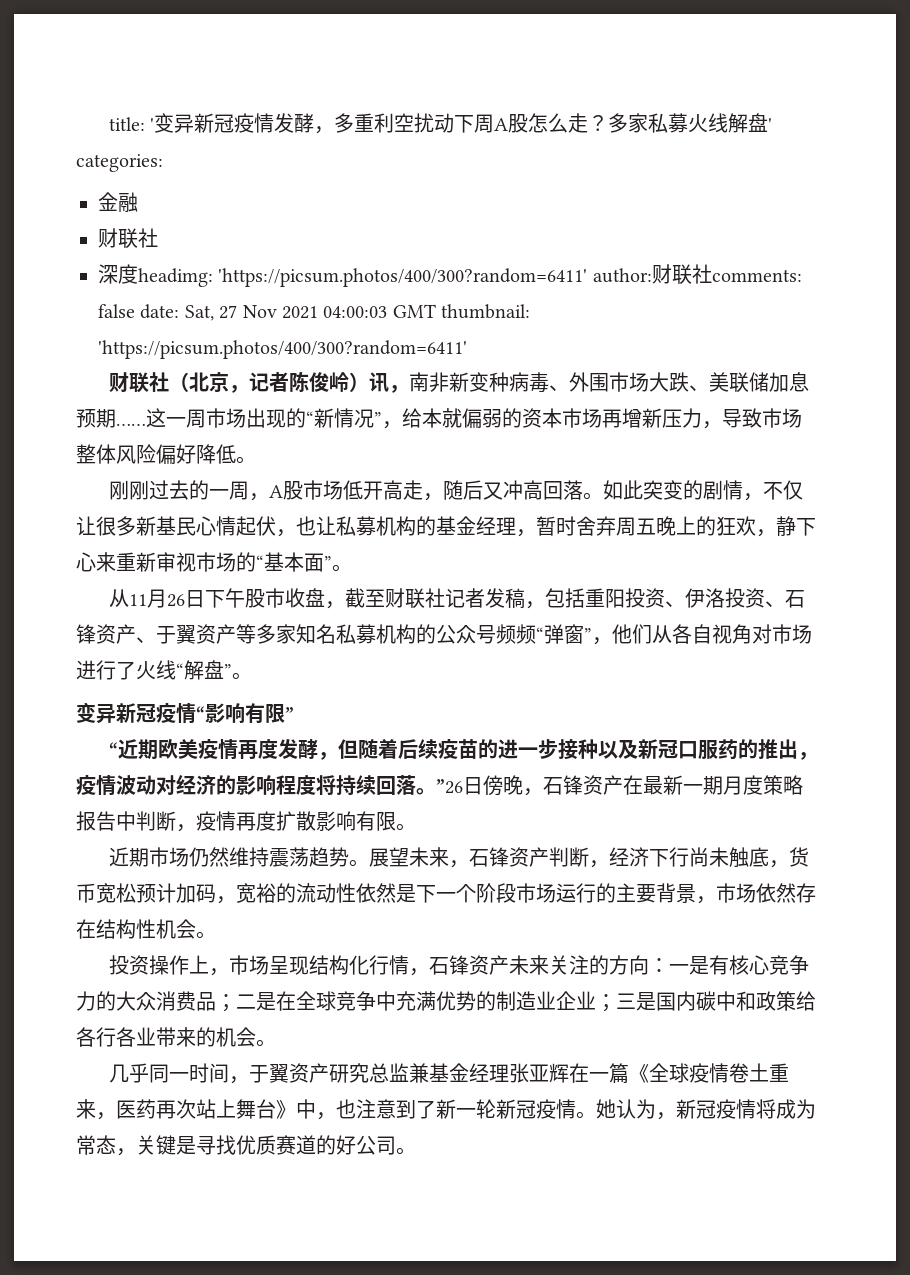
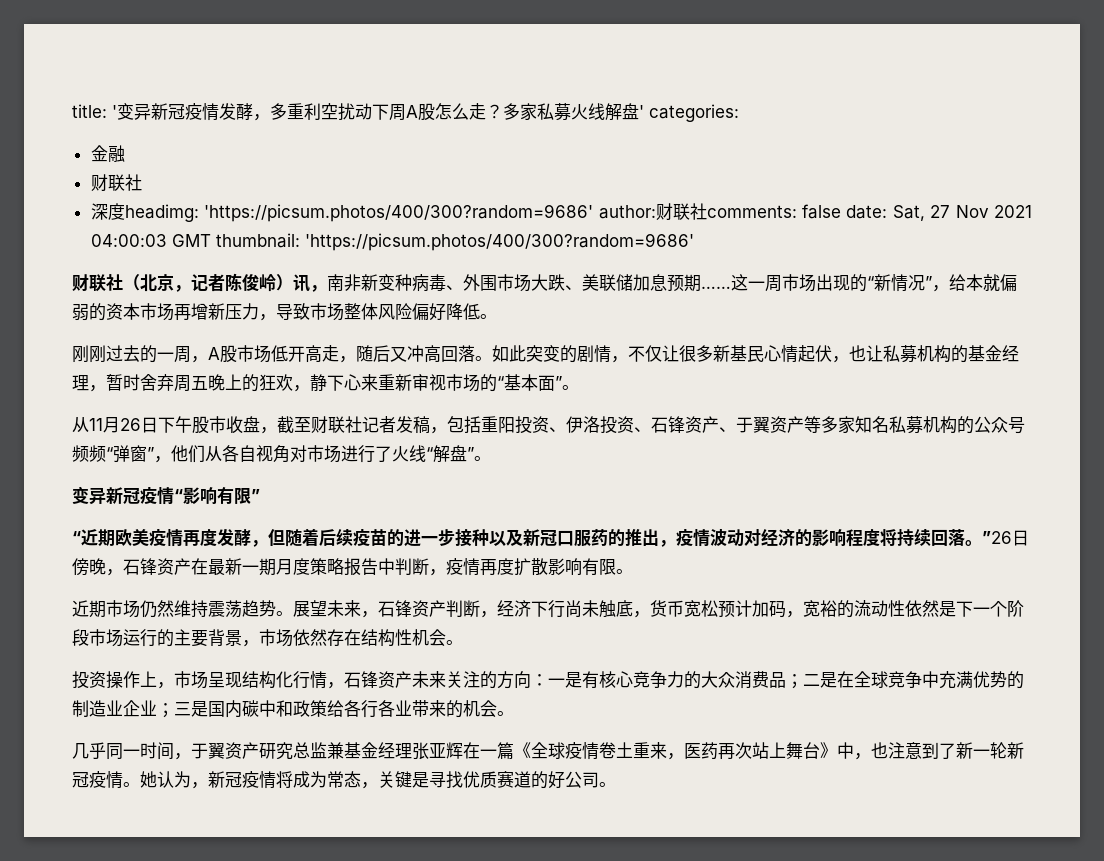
- 深度headimg: 'https://picsum.photos/400/300?random=6411' author:财联社comments: false date: Sat, 27 Nov 2021 04:00:03 GMT thumbnail: 'https://picsum.photos/400/300?random=6411'
+ 深度headimg: 'https://picsum.photos/400/300?random=9686' author:财联社comments: false date: Sat, 27 Nov 2021 04:00:03 GMT thumbnail: 'https://picsum.photos/400/300?random=9686'

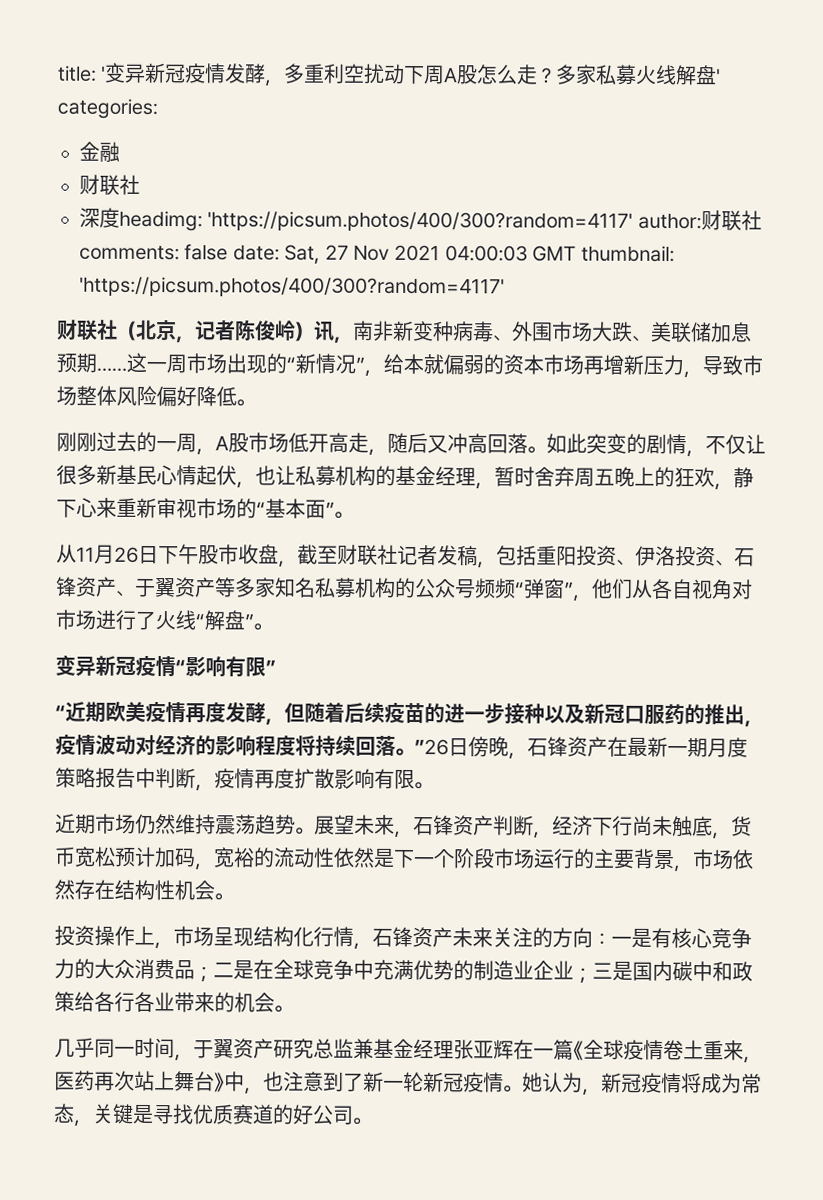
- 深度headimg: 'https://picsum.photos/400/300?random=9686' author:财联社comments: false date: Sat, 27 Nov 2021 04:00:03 GMT thumbnail: 'https://picsum.photos/400/300?random=9686'
+ 深度headimg: 'https://picsum.photos/400/300?random=4117' author:财联社comments: false date: Sat, 27 Nov 2021 04:00:03 GMT thumbnail: 'https://picsum.photos/400/300?random=4117'

